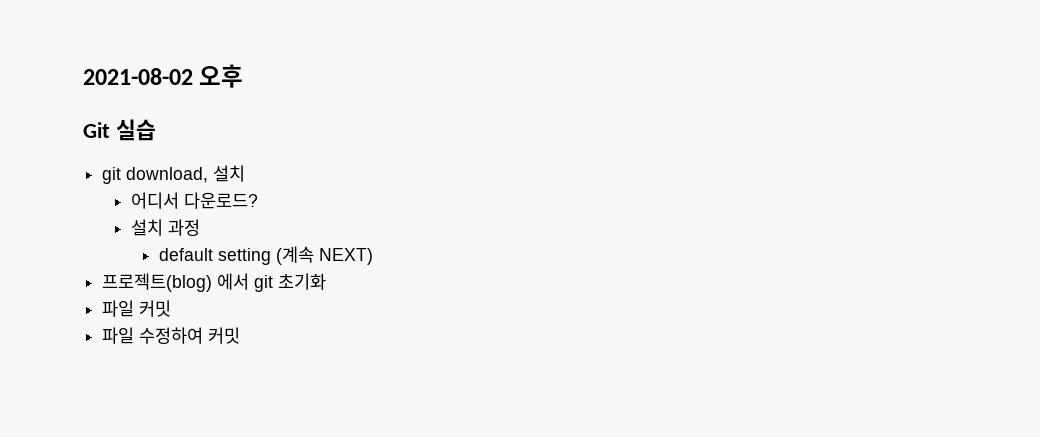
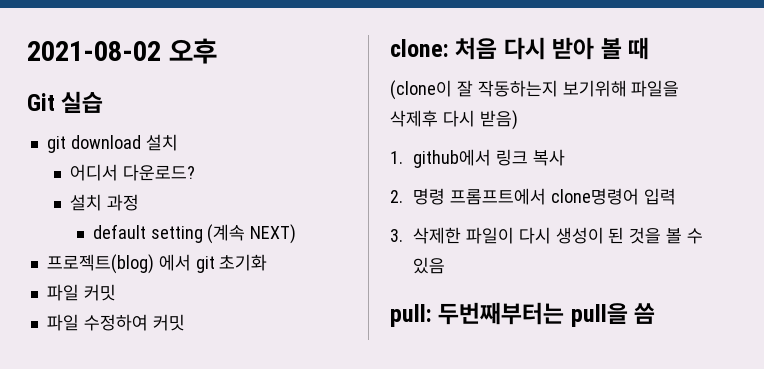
- git download, 설치
+ git download 설치
+ clone: 처음 다시 받아 볼 때
+ (clone이 잘 작동하는지 보기위해 파일을 삭제후 다시 받음)
+ 1. github에서 링크 복사
+ 2. 명령 프롬프트에서 clone명령어 입력
+ 3. 삭제한 파일이 다시 생성이 된 것을 볼 수 있음
+ pull: 두번째부터는 pull을 씀

